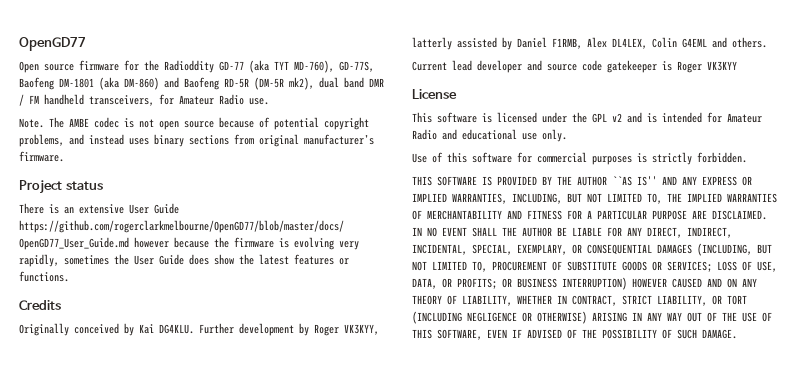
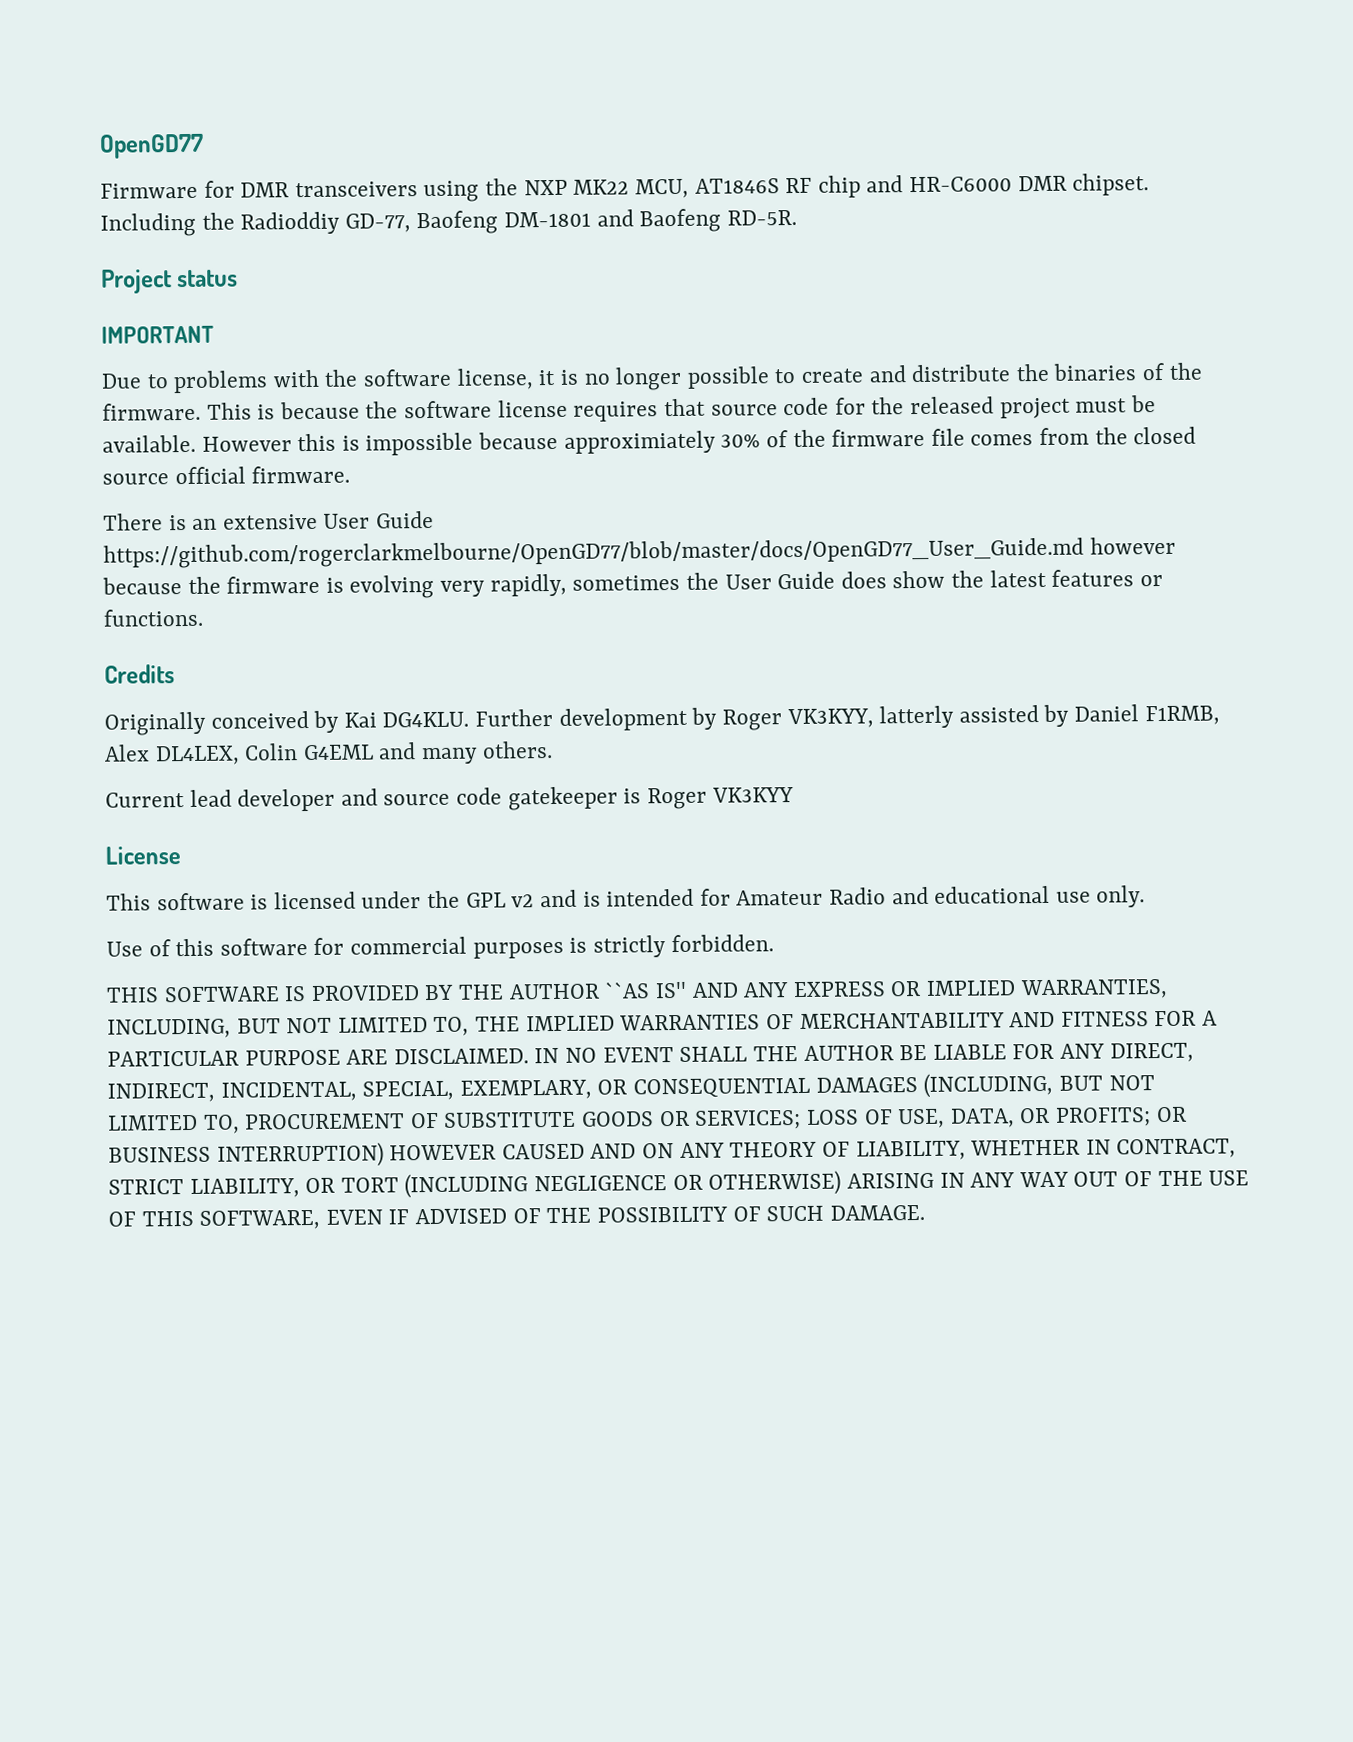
- Open source firmware for the Radioddity GD-77 (aka TYT MD-760), GD-77S, Baofeng DM-1801 (aka DM-860) and Baofeng RD-5R (DM-5R mk2), dual band DMR / FM handheld transceivers, for Amateur Radio use.
- Note. The AMBE codec is not open source because of potential copyright problems, and instead uses binary sections from original manufacturer’s firmware.
+ Firmware for DMR transceivers using the NXP MK22 MCU, AT1846S RF chip and HR-C6000 DMR chipset. Including the Radioddiy GD-77, Baofeng DM-1801 and Baofeng RD-5R.
  Project status
+ IMPORTANT
+ Due to problems with the software license, it is no longer possible to create and distribute the binaries of the firmware. This is because the software license requires that source code for the released project must be available. However this is impossible because approximiately 30% of the firmware file comes from the closed source official firmware.
- Further development by Roger VK3KYY, latterly assisted by Daniel F1RMB, Alex DL4LEX, Colin G4EML and others.
+ Further development by Roger VK3KYY, latterly assisted by Daniel F1RMB, Alex DL4LEX, Colin G4EML and many others.

